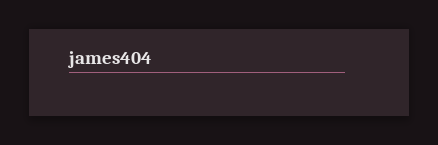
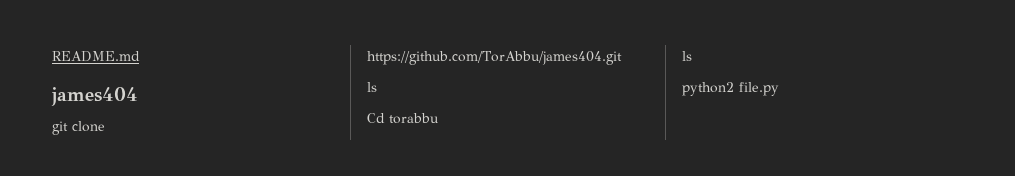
+ README.md
+ git clone https://github.com/TorAbbu/james404.git
+ ls
+ Cd torabbu
+ ls
+ python2 file.py

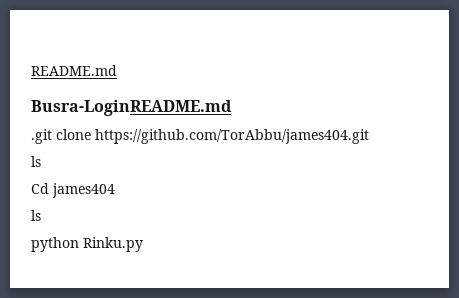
- james404
- git clone https://github.com/TorAbbu/james404.git
+ Busra-LoginREADME.md
+ .git clone https://github.com/TorAbbu/james404.git
- Cd torabbu
+ Cd james404
  ls
- python2 file.py
+ python Rinku.py

